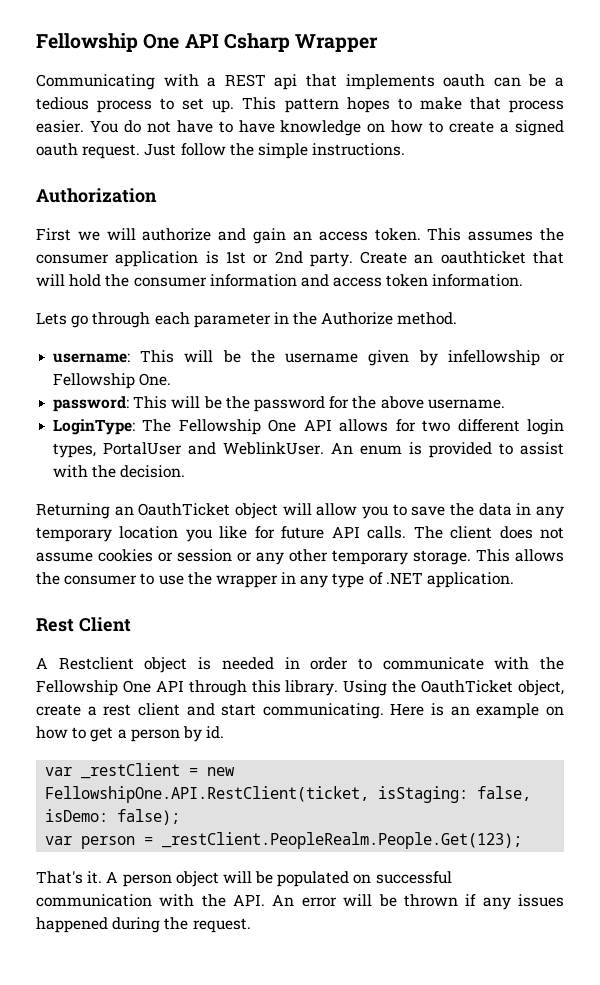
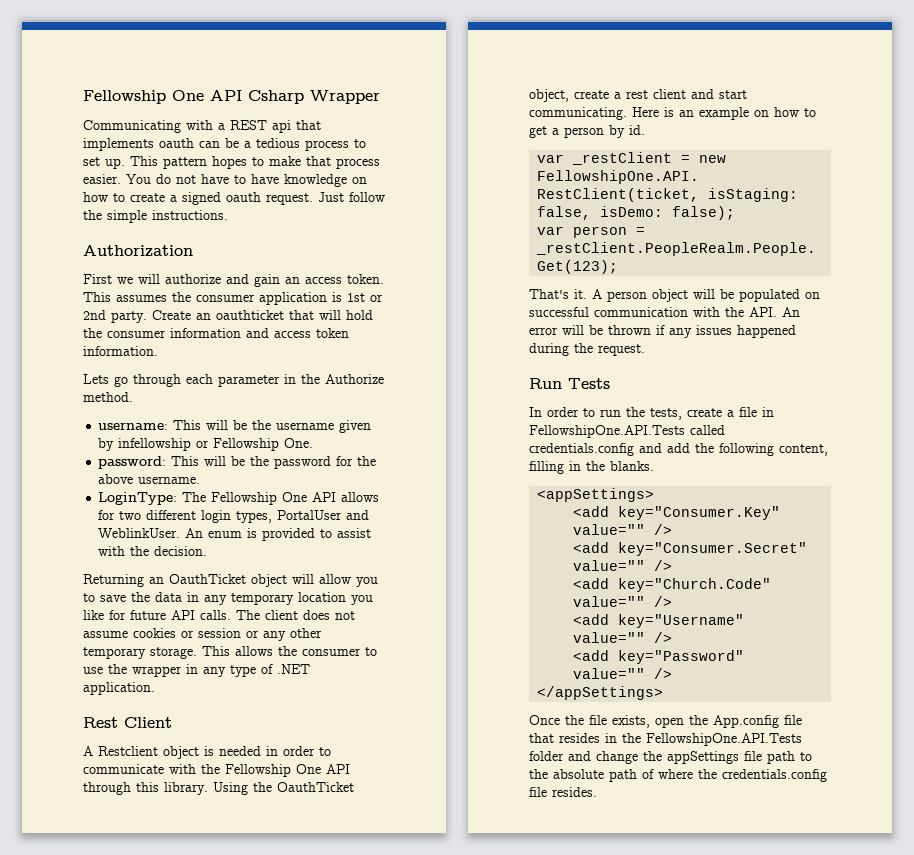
+ Run Tests
+ In order to run the tests, create a file in FellowshipOne.API.Tests called credentials.config and add the following content, filling in the blanks.
+ <appSettings>
+ <add key="Consumer.Key" value="" />
+ <add key="Consumer.Secret" value="" />
+ <add key="Church.Code" value="" />
+ <add key="Username" value="" />
+ <add key="Password" value="" />
+ </appSettings>
+ Once the file exists, open the App.config file that resides in the FellowshipOne.API.Tests folder and change the appSettings file path to the absolute path of where the credentials.config file resides.

